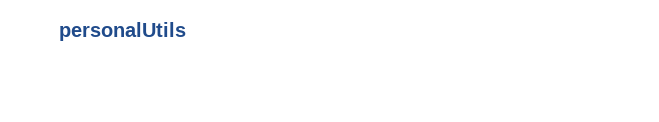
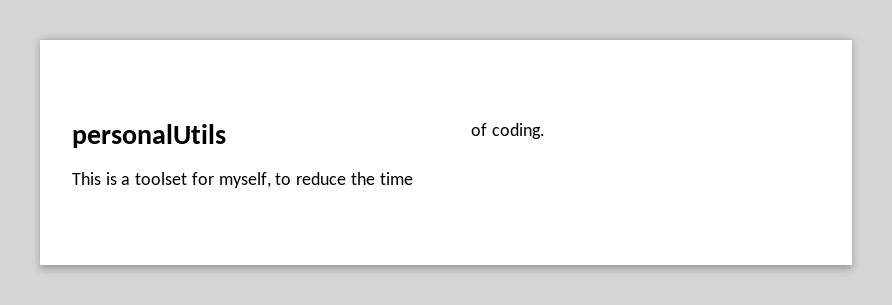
+ This is a toolset for myself, to reduce the time of coding.

